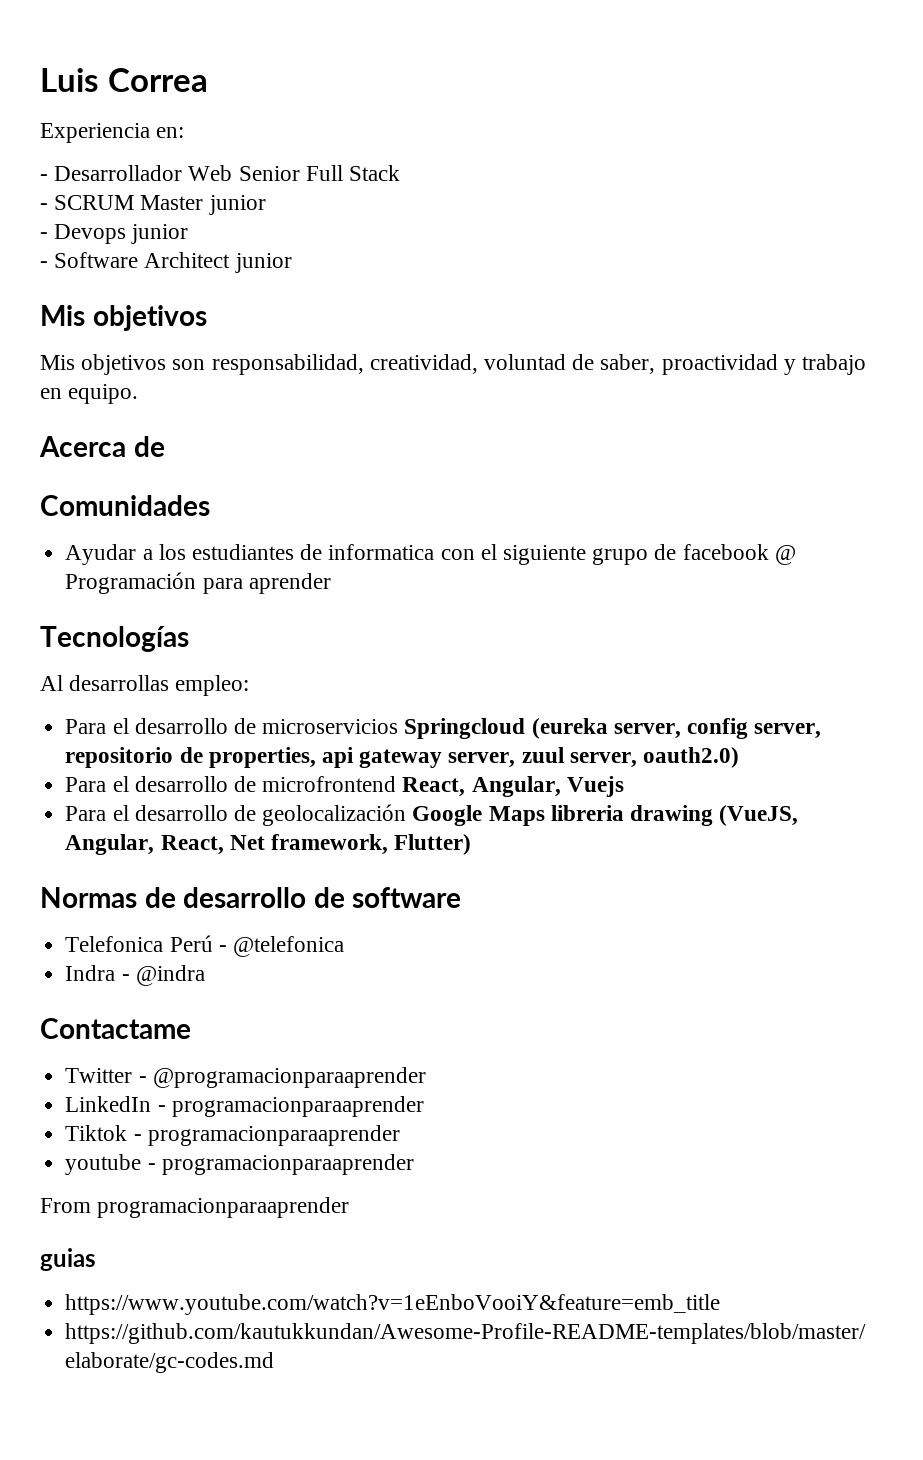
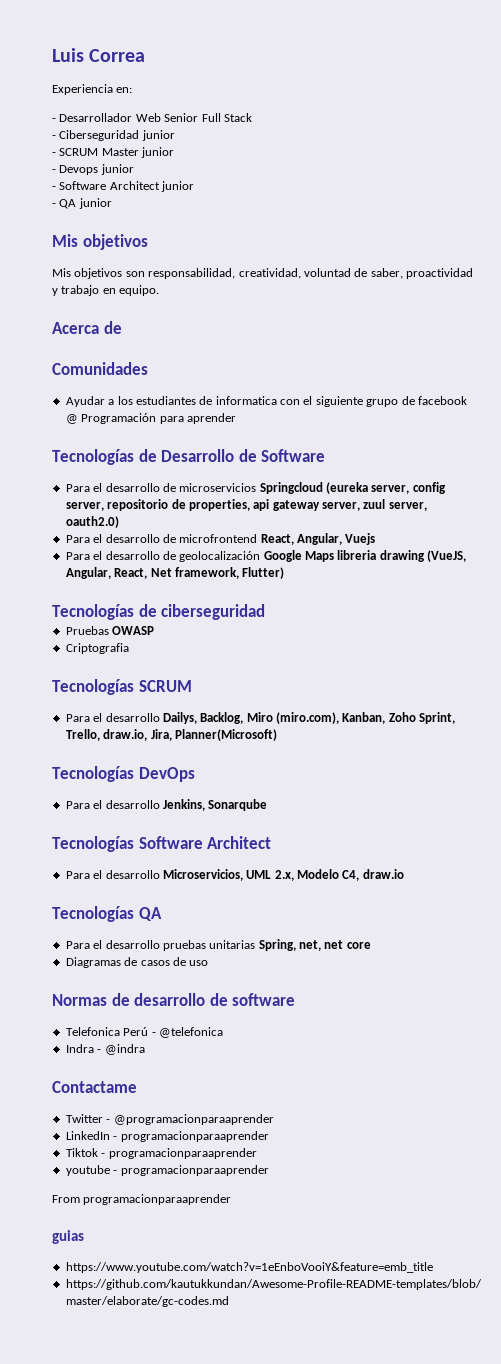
+ - Ciberseguridad junior
+ - QA junior
- Tecnologías
- Al desarrollas empleo:
+ Tecnologías de Desarrollo de Software
+ Tecnologías de ciberseguridad
+ Pruebas OWASP
+ Criptografia
+ Tecnologías SCRUM
+ Para el desarrollo Dailys, Backlog, Miro (miro.com), Kanban, Zoho Sprint, Trello, draw.io, Jira, Planner(Microsoft)
+ Tecnologías DevOps
+ Para el desarrollo Jenkins, Sonarqube
+ Tecnologías Software Architect
+ Para el desarrollo Microservicios, UML 2.x, Modelo C4, draw.io
+ Tecnologías QA
+ Para el desarrollo pruebas unitarias Spring, net, net core
+ Diagramas de casos de uso

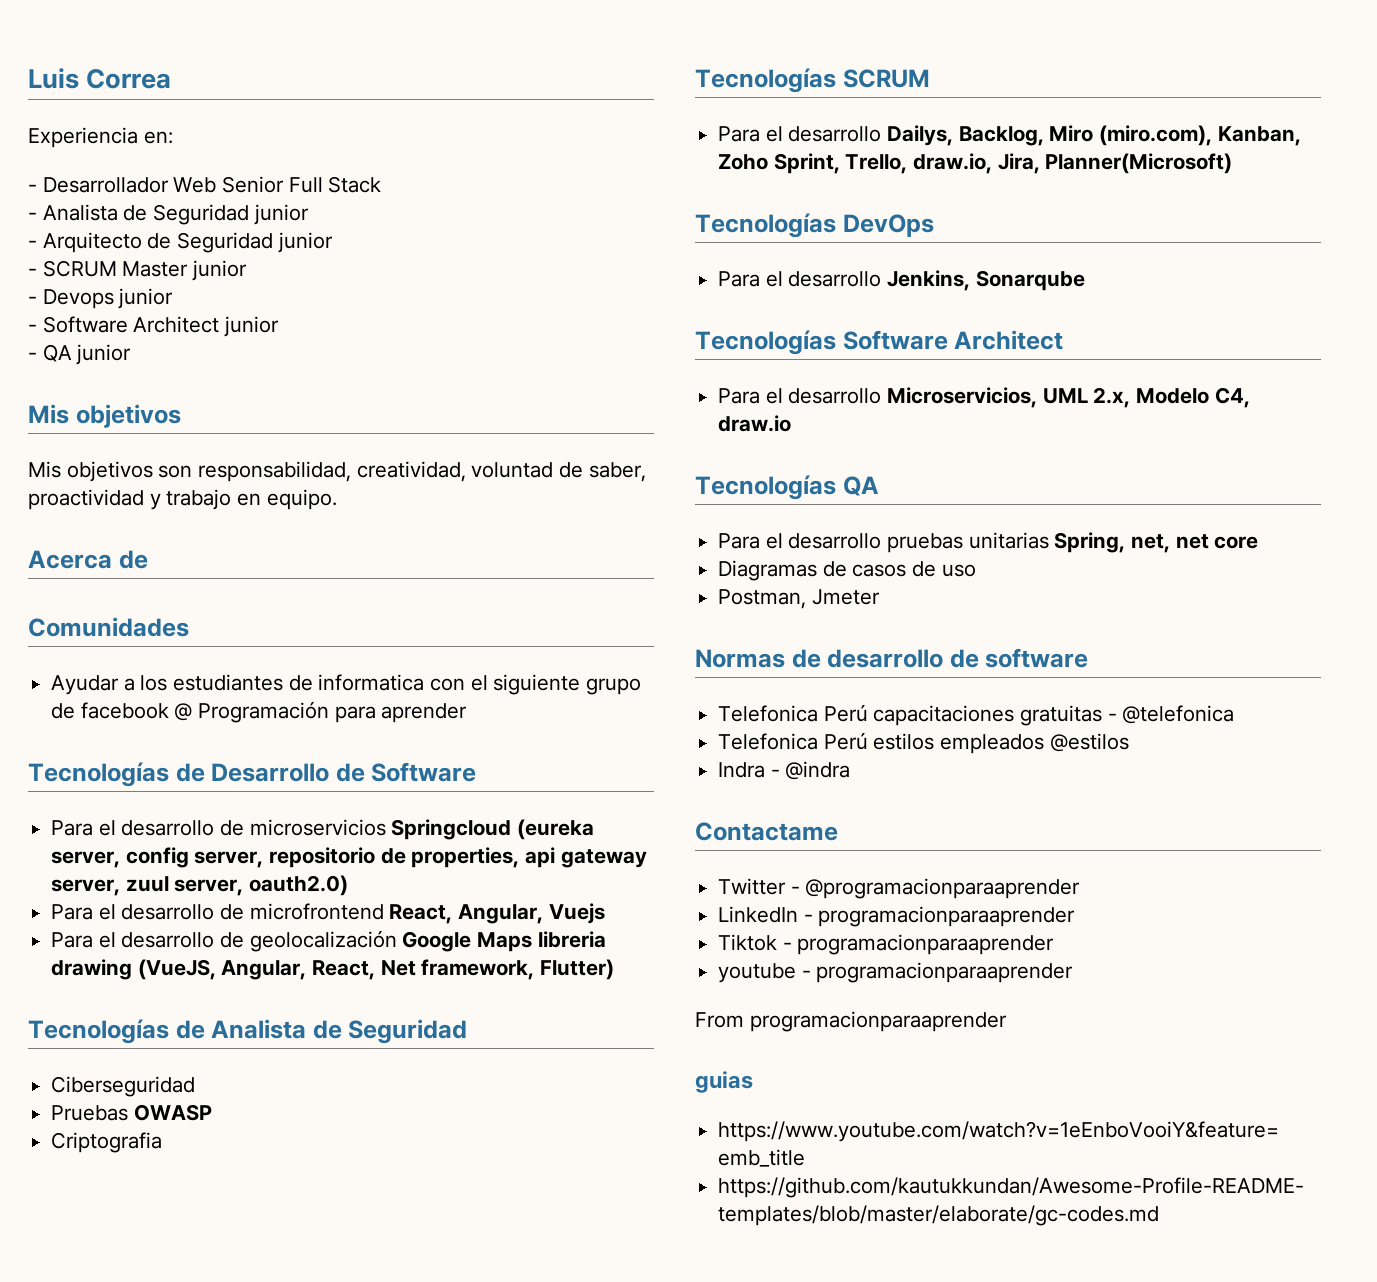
- - Ciberseguridad junior
+ - Analista de Seguridad junior
+ - Arquitecto de Seguridad junior
- Tecnologías de ciberseguridad
+ Tecnologías de Analista de Seguridad
+ Ciberseguridad
+ Postman, Jmeter
- Telefonica Perú - @telefonica
+ Telefonica Perú capacitaciones gratuitas - @telefonica
+ Telefonica Perú estilos empleados @estilos

